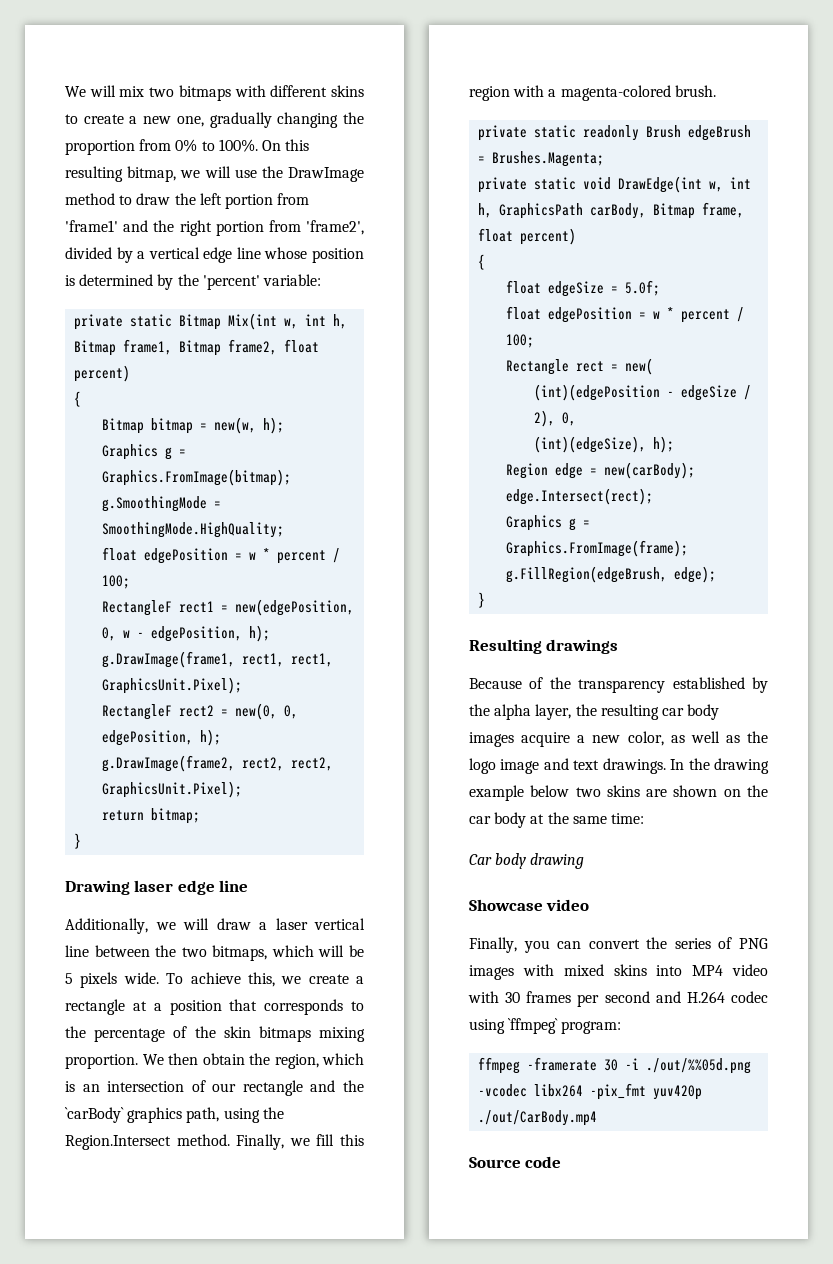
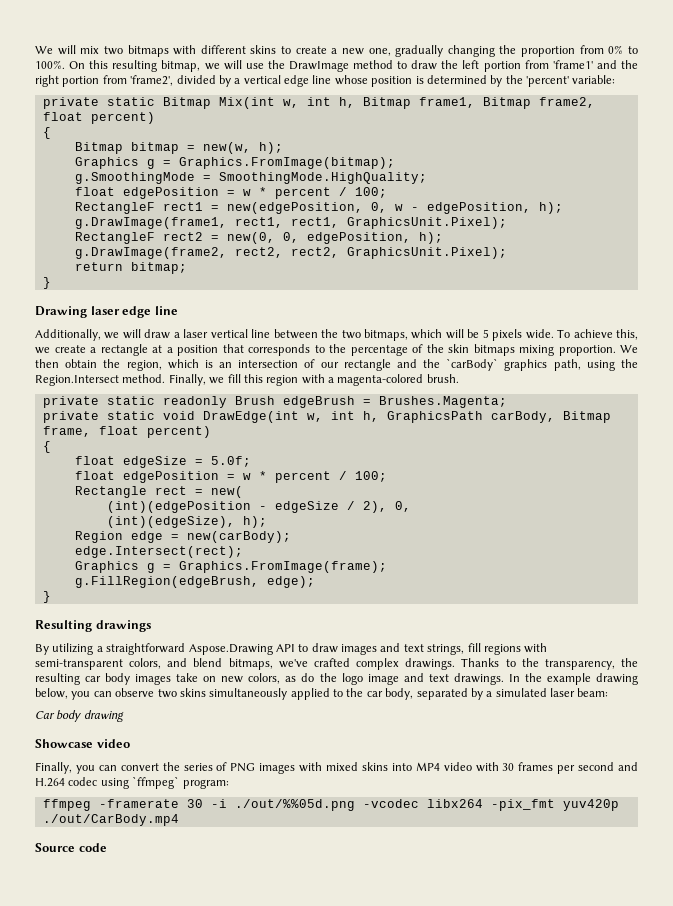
- Because of the transparency established by the alpha layer, the resulting car body images acquire a new color, as well as the logo image and text drawings.
+ By utilizing a straightforward Aspose.Drawing API to draw images and text strings, fill regions with semi-transparent colors, and blend bitmaps, we've crafted complex drawings. Thanks to the transparency, the resulting car body images take on new colors, as do the logo image and text drawings.
- In the drawing example below two skins are shown on the car body at the same time:
+ In the example drawing below, you can observe two skins simultaneously applied to the car body, separated by a simulated laser beam:

